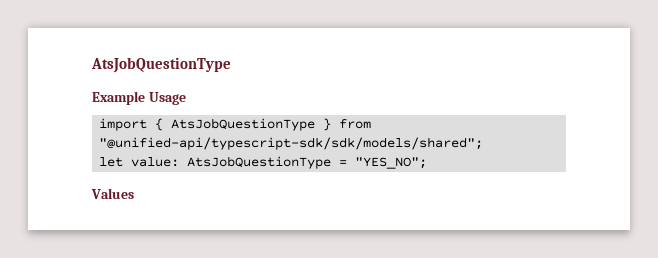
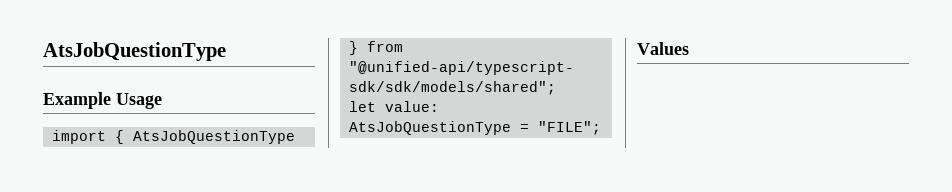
- let value: AtsJobQuestionType = "YES_NO";
+ let value: AtsJobQuestionType = "FILE";

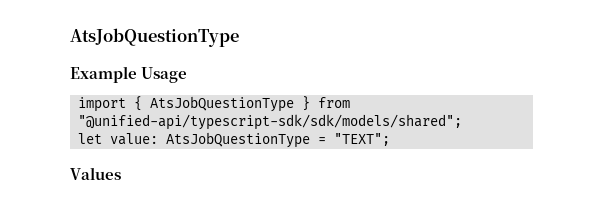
- let value: AtsJobQuestionType = "FILE";
+ let value: AtsJobQuestionType = "TEXT";

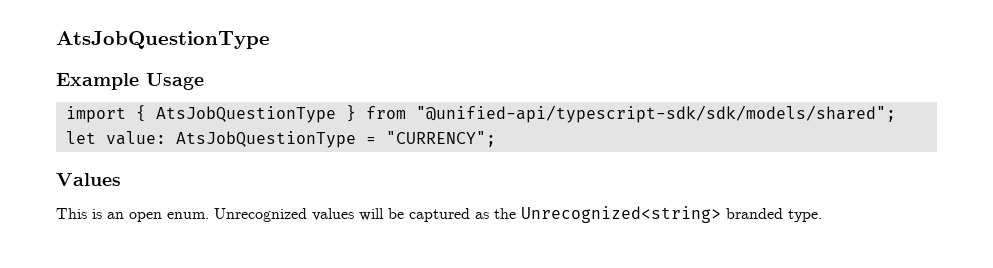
- let value: AtsJobQuestionType = "TEXT";
+ let value: AtsJobQuestionType = "CURRENCY";
+ This is an open enum. Unrecognized values will be captured as the Unrecognized<string> branded type.

